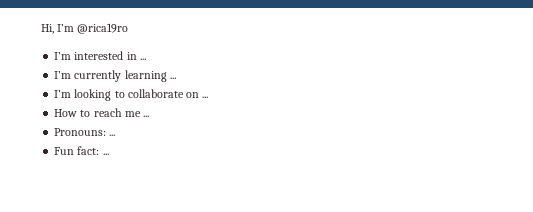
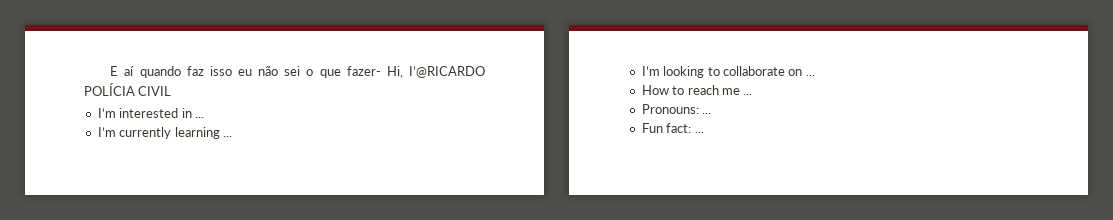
- Hi, I’m @rica19ro
+ E aí quando faz isso eu não sei o que fazer- Hi, I’@RICARDO POLÍCIA CIVIL

